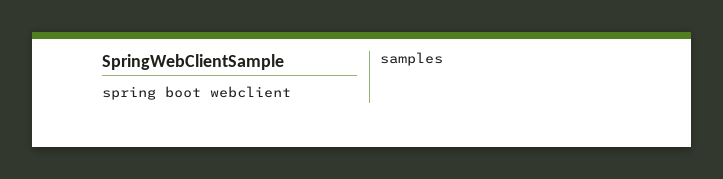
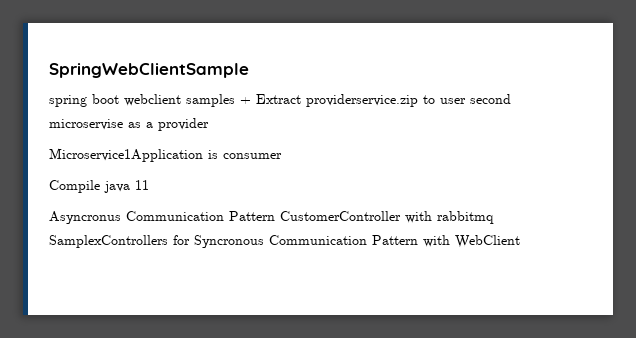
- spring boot webclient samples
+ spring boot webclient samples + Extract providerservice.zip to user second microservise as a provider
+ Microservice1Application is consumer
+ Compile java 11
+ Asyncronus Communication Pattern CustomerController with rabbitmq SamplexControllers for Syncronous Communication Pattern with WebClient

